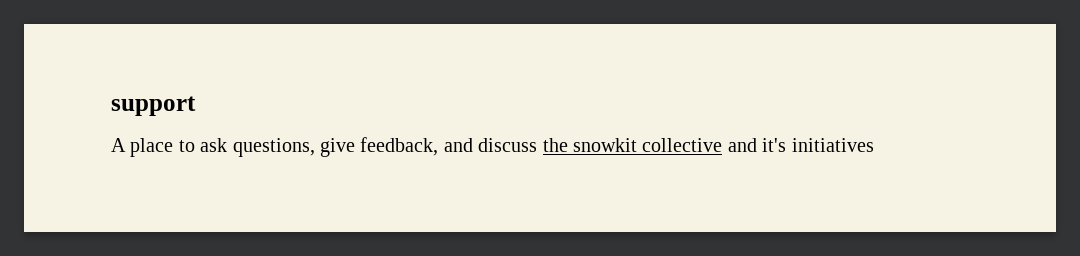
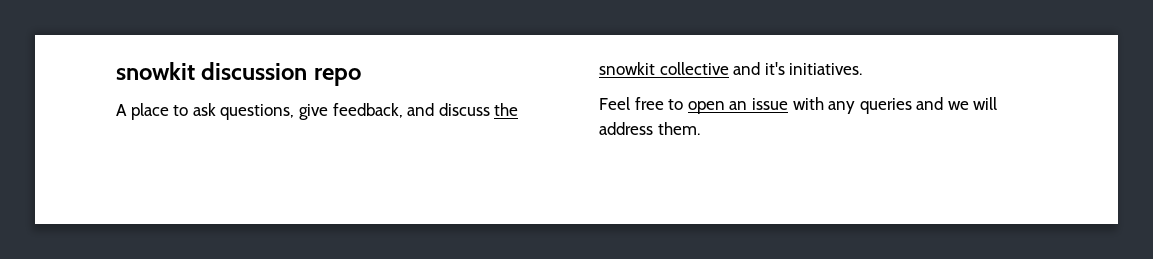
- support
+ snowkit discussion repo
- A place to ask questions, give feedback, and discuss the snowkit collective and it's initiatives
+ A place to ask questions, give feedback, and discuss the snowkit collective and it's initiatives.
+ Feel free to open an issue with any queries and we will address them.

